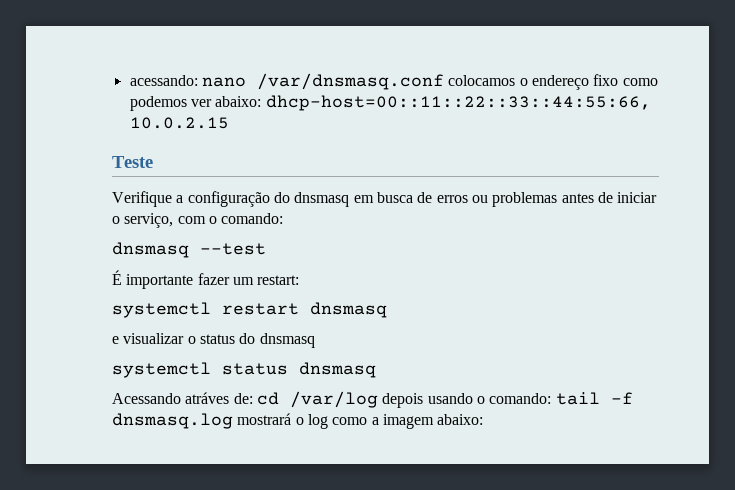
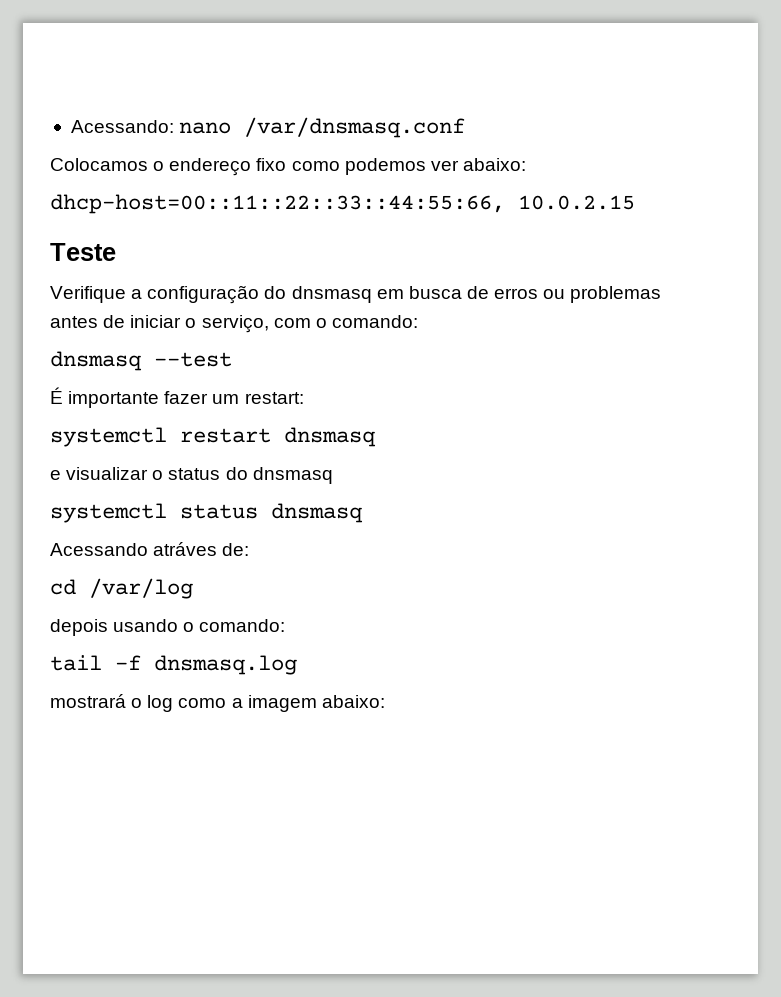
- acessando: nano /var/dnsmasq.conf colocamos o endereço fixo como podemos ver abaixo: dhcp-host=00::11::22::33::44:55:66, 10.0.2.15
+ Acessando: nano /var/dnsmasq.conf
+ Colocamos o endereço fixo como podemos ver abaixo:
+ dhcp-host=00::11::22::33::44:55:66, 10.0.2.15
- Acessando atráves de: cd /var/log depois usando o comando: tail -f dnsmasq.log mostrará o log como a imagem abaixo:
+ Acessando atráves de:
+ cd /var/log
+ depois usando o comando:
+ tail -f dnsmasq.log
+ mostrará o log como a imagem abaixo:

